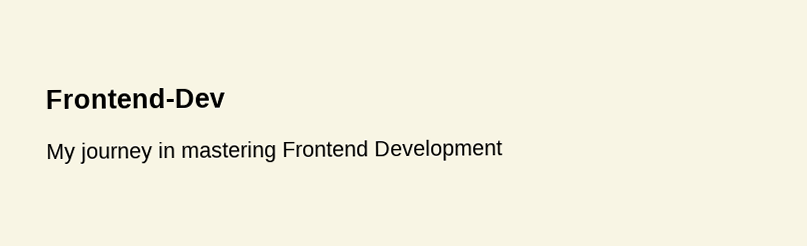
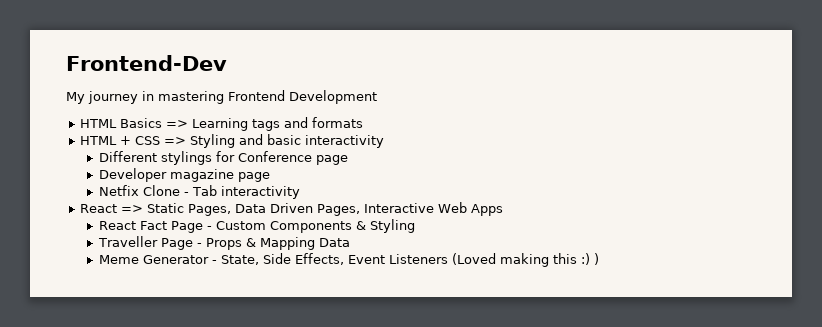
+ HTML Basics => Learning tags and formats
+ HTML + CSS => Styling and basic interactivity
+ Different stylings for Conference page
+ Developer magazine page
+ Netfix Clone - Tab interactivity
+ React => Static Pages, Data Driven Pages, Interactive Web Apps
+ React Fact Page - Custom Components & Styling
+ Traveller Page - Props & Mapping Data
+ Meme Generator - State, Side Effects, Event Listeners (Loved making this :) )

